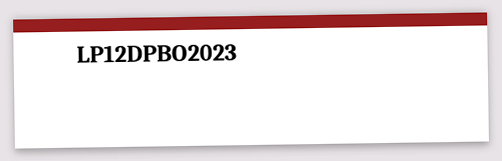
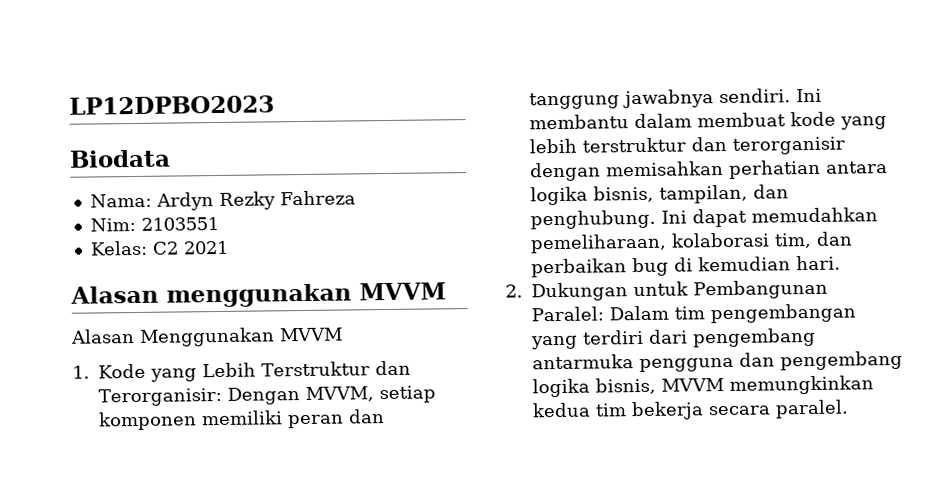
+ Biodata
+ Nama: Ardyn Rezky Fahreza
+ Nim: 2103551
+ Kelas: C2 2021
+ Alasan menggunakan MVVM
+ Alasan Menggunakan MVVM
+ 1. Kode yang Lebih Terstruktur dan Terorganisir: Dengan MVVM, setiap komponen memiliki peran dan tanggung jawabnya sendiri. Ini membantu dalam membuat kode yang lebih terstruktur dan terorganisir dengan memisahkan perhatian antara logika bisnis, tampilan, dan penghubung. Ini dapat memudahkan pemeliharaan, kolaborasi tim, dan perbaikan bug di kemudian hari.
+ 2. Dukungan untuk Pembangunan Paralel: Dalam tim pengembangan yang terdiri dari pengembang antarmuka pengguna dan pengembang logika bisnis, MVVM memungkinkan kedua tim bekerja secara paralel.

